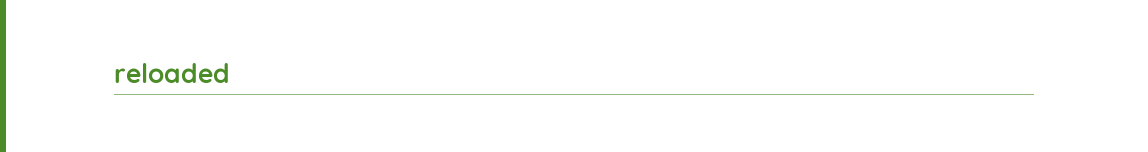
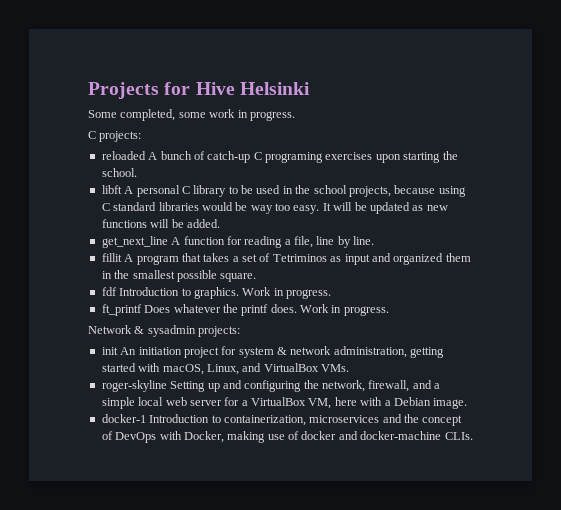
- reloaded
+ Projects for Hive Helsinki
+ Some completed, some work in progress.
+ C projects:
+ reloaded A bunch of catch-up C programing exercises upon starting the school.
+ libft A personal C library to be used in the school projects, because using C standard libraries would be way too easy. It will be updated as new functions will be added.
+ get_next_line A function for reading a file, line by line.
+ fillit A program that takes a set of Tetriminos as input and organized them in the smallest possible square.
+ fdf Introduction to graphics. Work in progress.
+ ft_printf Does whatever the printf does. Work in progress.
+ Network & sysadmin projects:
+ init An initiation project for system & network administration, getting started with macOS, Linux, and VirtualBox VMs.
+ roger-skyline Setting up and configuring the network, firewall, and a simple local web server for a VirtualBox VM, here with a Debian image.
+ docker-1 Introduction to containerization, microservices and the concept of DevOps with Docker, making use of docker and docker-machine CLIs.

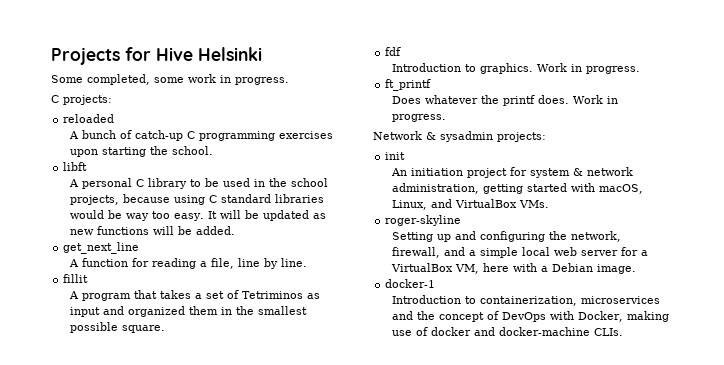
- reloaded A bunch of catch-up C programing exercises upon starting the school.
+ reloaded
+ A bunch of catch-up C programming exercises upon starting the school.
- libft A personal C library to be used in the school projects, because using C standard libraries would be way too easy.
+ libft
+ A personal C library to be used in the school projects, because using C standard libraries would be way too easy.
- get_next_line A function for reading a file, line by line.
+ get_next_line
+ A function for reading a file, line by line.
- fillit A program that takes a set of Tetriminos as input and organized them in the smallest possible square.
+ fillit
+ A program that takes a set of Tetriminos as input and organized them in the smallest possible square.
- fdf Introduction to graphics.
+ fdf
+ Introduction to graphics.
- ft_printf Does whatever the printf does.
+ ft_printf
+ Does whatever the printf does.
- init An initiation project for system & network administration, getting started with macOS, Linux, and VirtualBox VMs.
+ init
+ An initiation project for system & network administration, getting started with macOS, Linux, and VirtualBox VMs.
- roger-skyline Setting up and configuring the network, firewall, and a simple local web server for a VirtualBox VM, here with a Debian image.
+ roger-skyline
+ Setting up and configuring the network, firewall, and a simple local web server for a VirtualBox VM, here with a Debian image.
- docker-1 Introduction to containerization, microservices and the concept of DevOps with Docker, making use of docker and docker-machine CLIs.
+ docker-1
+ Introduction to containerization, microservices and the concept of DevOps with Docker, making use of docker and docker-machine CLIs.

